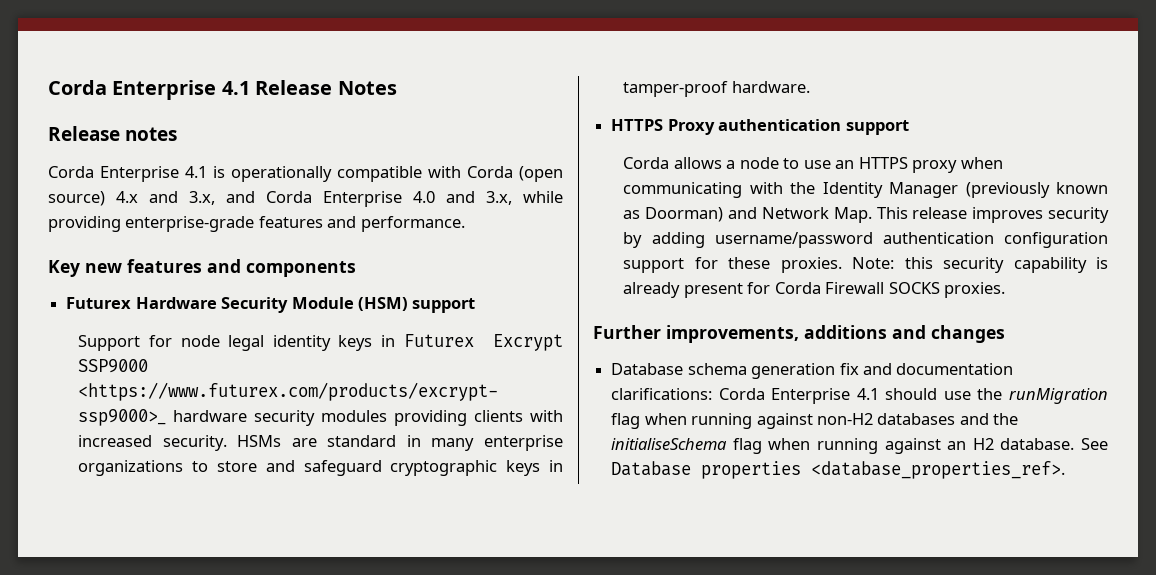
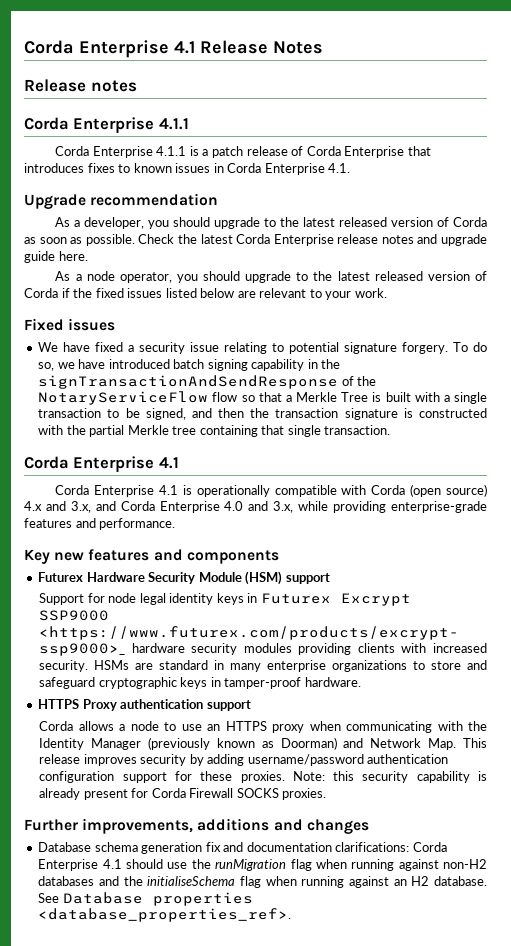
  Release notes
+ Corda Enterprise 4.1.1
+ Corda Enterprise 4.1.1 is a patch release of Corda Enterprise that introduces fixes to known issues in Corda Enterprise 4.1.
+ Upgrade recommendation
+ As a developer, you should upgrade to the latest released version of Corda as soon as possible. Check the latest Corda Enterprise release notes and upgrade guide here.
+ As a node operator, you should upgrade to the latest released version of Corda if the fixed issues listed below are relevant to your work.
+ Fixed issues
+ We have fixed a security issue relating to potential signature forgery. To do so, we have introduced batch signing capability in the signTransactionAndSendResponse of the NotaryServiceFlow flow so that a Merkle Tree is built with a single transaction to be signed, and then the transaction signature is constructed with the partial Merkle tree containing that single transaction.
+ Corda Enterprise 4.1

